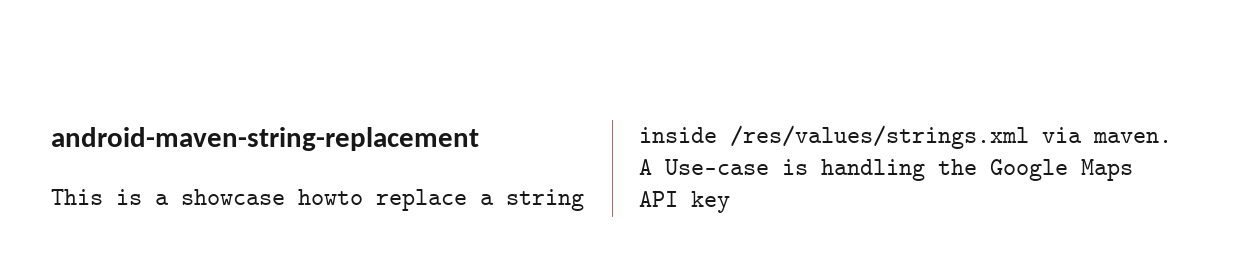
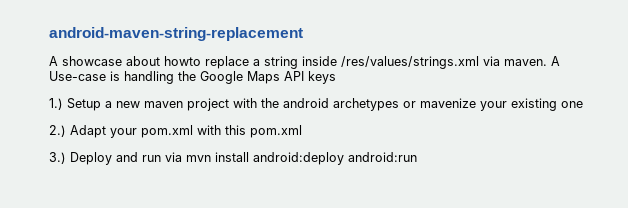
- This is a showcase howto replace a string inside /res/values/strings.xml via maven.
+ A showcase about howto replace a string inside /res/values/strings.xml via maven.
- A Use-case is handling the Google Maps API key
+ A Use-case is handling the Google Maps API keys
+ 1.) Setup a new maven project with the android archetypes or mavenize your existing one
+ 2.) Adapt your pom.xml with this pom.xml
+ 3.) Deploy and run via mvn install android:deploy android:run

